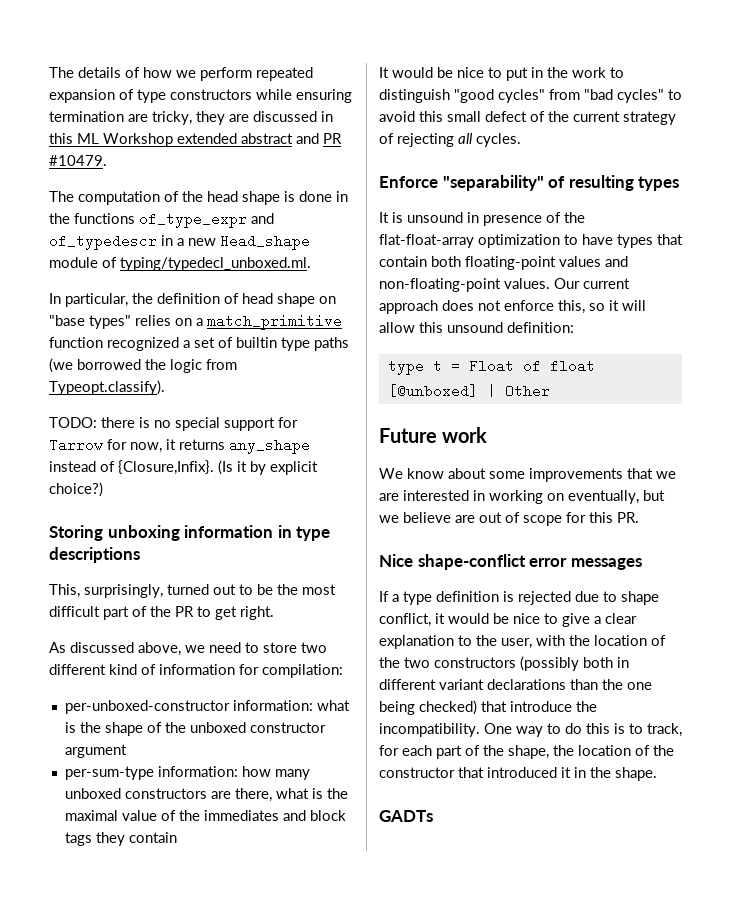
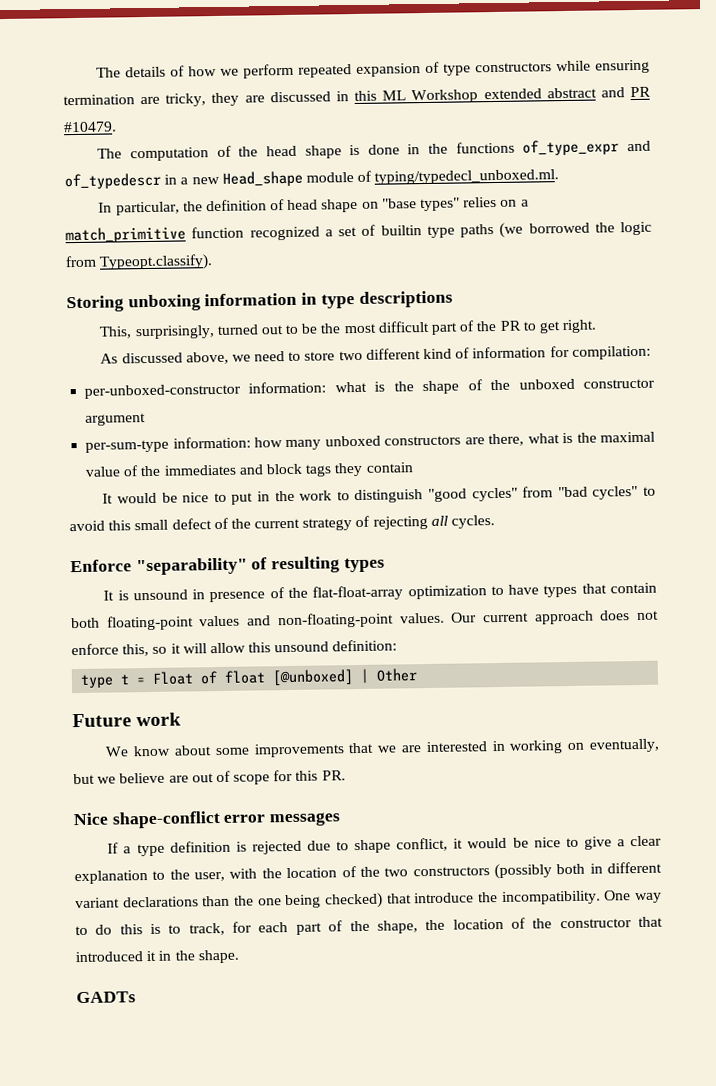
- TODO: there is no special support for Tarrow for now, it returns any_shape instead of {Closure,Infix}. (Is it by explicit choice?)

